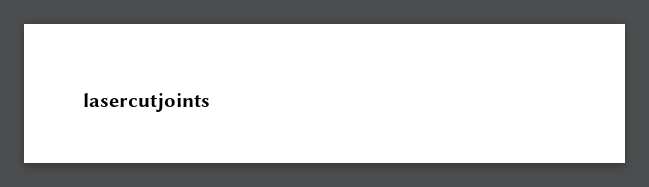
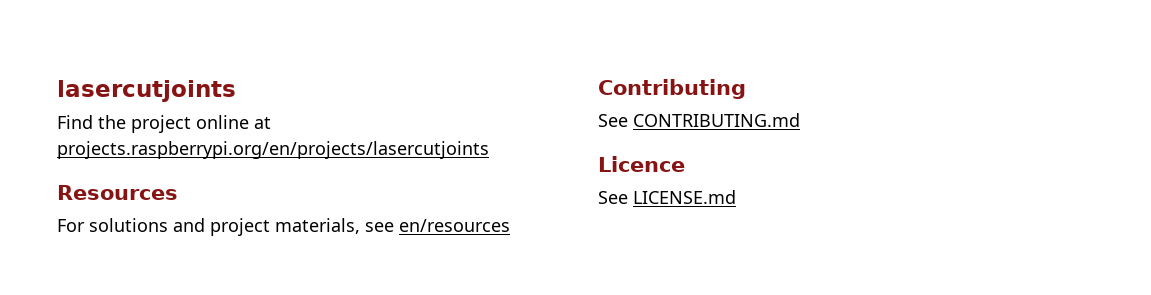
+ Find the project online at projects.raspberrypi.org/en/projects/lasercutjoints
+ Resources
+ For solutions and project materials, see en/resources
+ Contributing
+ See CONTRIBUTING.md
+ Licence
+ See LICENSE.md

